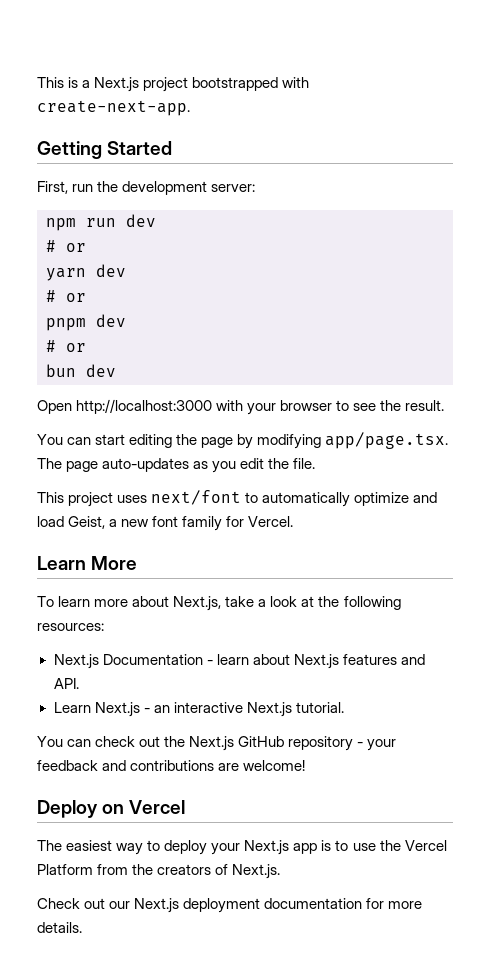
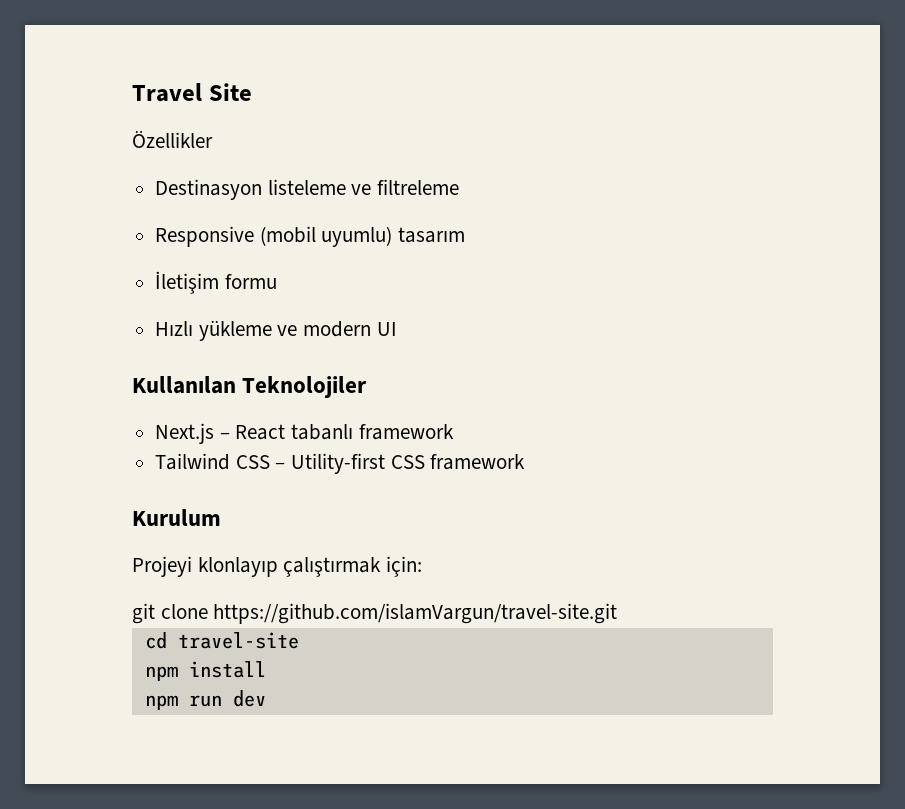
- This is a Next.js project bootstrapped with create-next-app.
- Getting Started
- First, run the development server:
+ Travel Site
+ Özellikler
+ Destinasyon listeleme ve filtreleme
+ Responsive (mobil uyumlu) tasarım
+ İletişim formu
+ Hızlı yükleme ve modern UI
+ Kullanılan Teknolojiler
+ Next.js – React tabanlı framework
+ Tailwind CSS – Utility-first CSS framework
+ Kurulum
+ Projeyi klonlayıp çalıştırmak için:
+ git clone https://github.com/islamVargun/travel-site.git
+ cd travel-site
+ npm install
  npm run dev
- # or
- yarn dev
- # or
- pnpm dev
- # or
- bun dev
- Open http://localhost:3000 with your browser to see the result.
- You can start editing the page by modifying app/page.tsx. The page auto-updates as you edit the file.
- This project uses next/font to automatically optimize and load Geist, a new font family for Vercel.
- Learn More
- To learn more about Next.js, take a look at the following resources:
- Next.js Documentation - learn about Next.js features and API.
- Learn Next.js - an interactive Next.js tutorial.
- You can check out the Next.js GitHub repository - your feedback and contributions are welcome!
- Deploy on Vercel
- The easiest way to deploy your Next.js app is to use the Vercel Platform from the creators of Next.js.
- Check out our Next.js deployment documentation for more details.

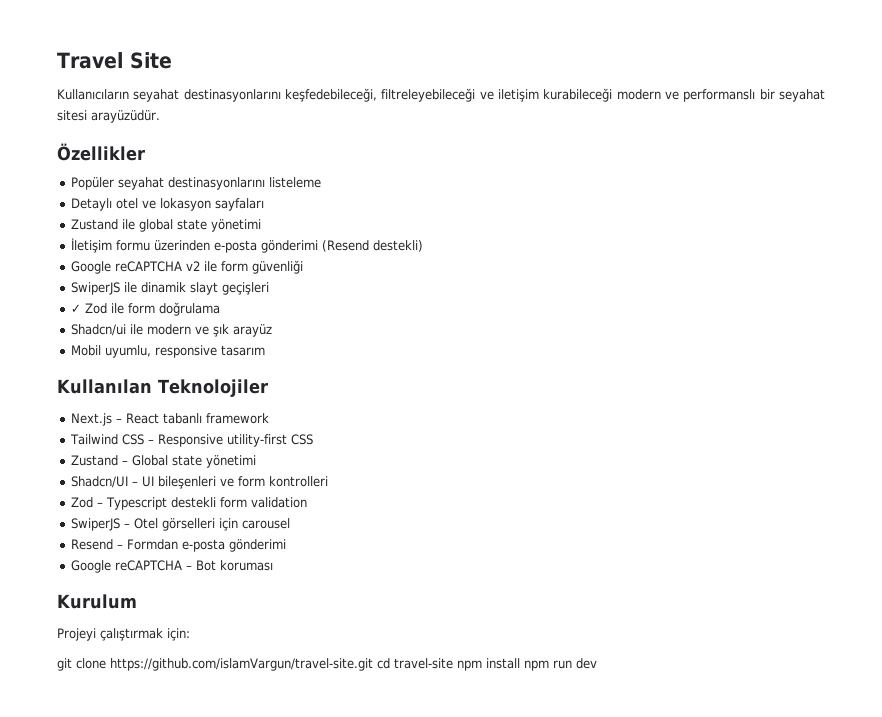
+ Kullanıcıların seyahat destinasyonlarını keşfedebileceği, filtreleyebileceği ve iletişim kurabileceği modern ve performanslı bir seyahat sitesi arayüzüdür.
  Özellikler
- Destinasyon listeleme ve filtreleme
- Responsive (mobil uyumlu) tasarım
- İletişim formu
- Hızlı yükleme ve modern UI
+ Popüler seyahat destinasyonlarını listeleme
+ Detaylı otel ve lokasyon sayfaları
+ Zustand ile global state yönetimi
+ İletişim formu üzerinden e-posta gönderimi (Resend destekli)
+ Google reCAPTCHA v2 ile form güvenliği
+ SwiperJS ile dinamik slayt geçişleri
+ ✓ Zod ile form doğrulama
+ Shadcn/ui ile modern ve şık arayüz
+ Mobil uyumlu, responsive tasarım
- Tailwind CSS – Utility-first CSS framework
+ Tailwind CSS – Responsive utility-first CSS
+ Zustand – Global state yönetimi
+ Shadcn/UI – UI bileşenleri ve form kontrolleri
+ Zod – Typescript destekli form validation
+ SwiperJS – Otel görselleri için carousel
+ Resend – Formdan e-posta gönderimi
+ Google reCAPTCHA – Bot koruması
- Projeyi klonlayıp çalıştırmak için:
+ Projeyi çalıştırmak için:
- git clone https://github.com/islamVargun/travel-site.git
- cd travel-site
- npm install
- npm run dev
+ git clone https://github.com/islamVargun/travel-site.git cd travel-site npm install npm run dev

